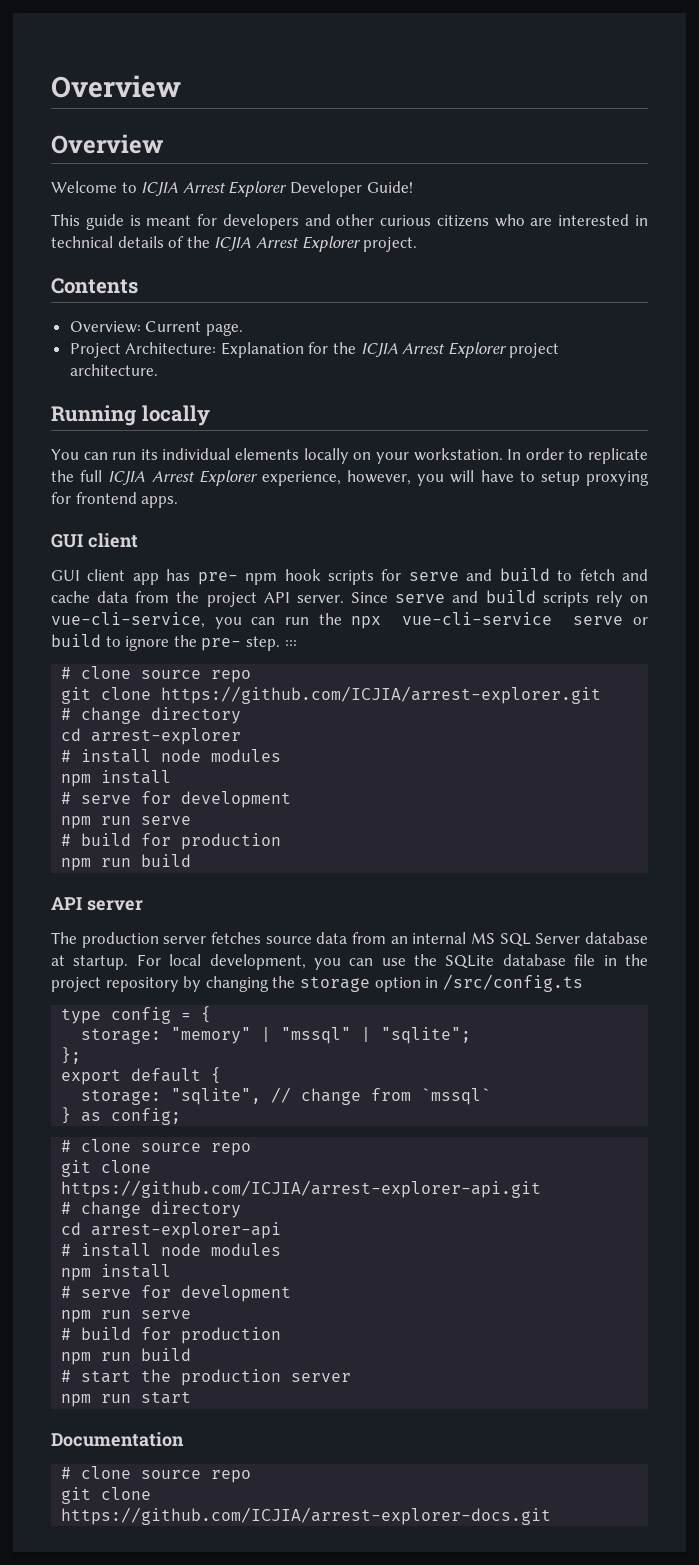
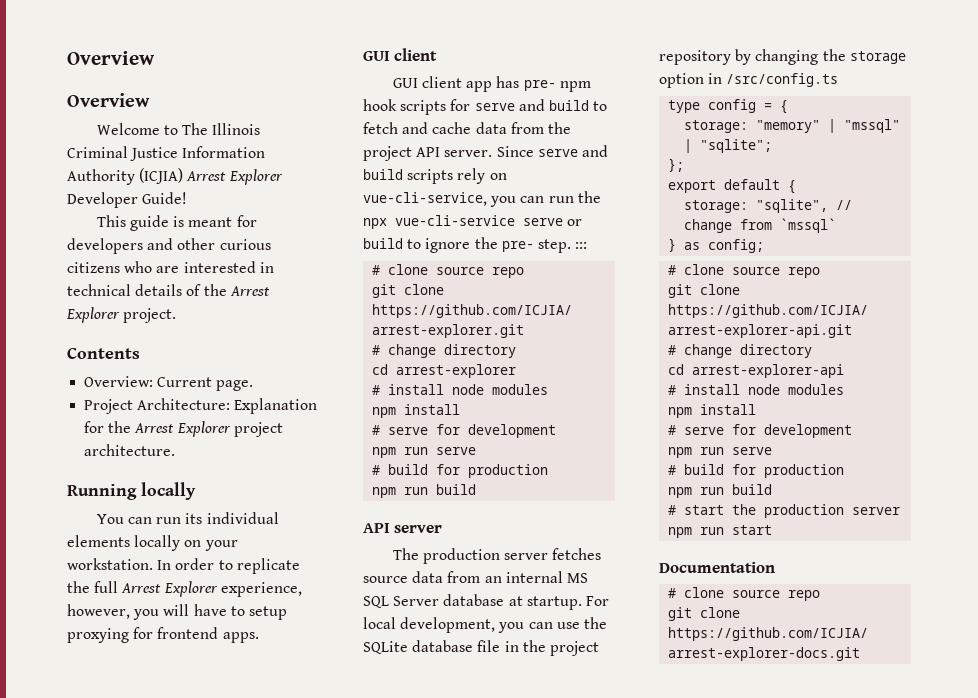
- Welcome to ICJIA Arrest Explorer Developer Guide!
+ Welcome to The Illinois Criminal Justice Information Authority (ICJIA) Arrest Explorer Developer Guide!
- This guide is meant for developers and other curious citizens who are interested in technical details of the ICJIA Arrest Explorer project.
+ This guide is meant for developers and other curious citizens who are interested in technical details of the Arrest Explorer project.
- Project Architecture: Explanation for the ICJIA Arrest Explorer project architecture.
+ Project Architecture: Explanation for the Arrest Explorer project architecture.
- In order to replicate the full ICJIA Arrest Explorer experience, however, you will have to setup proxying for frontend apps.
+ In order to replicate the full Arrest Explorer experience, however, you will have to setup proxying for frontend apps.

